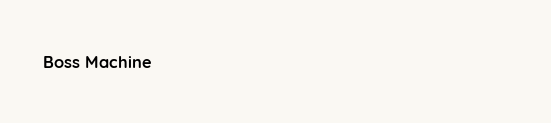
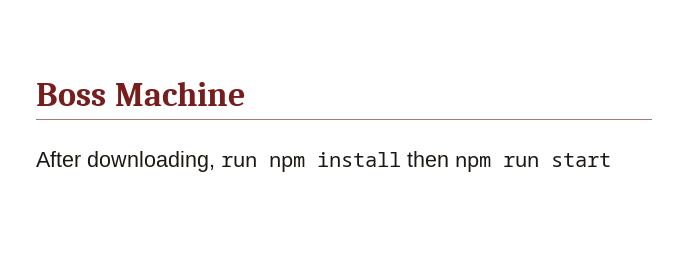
+ After downloading, run npm install then npm run start

